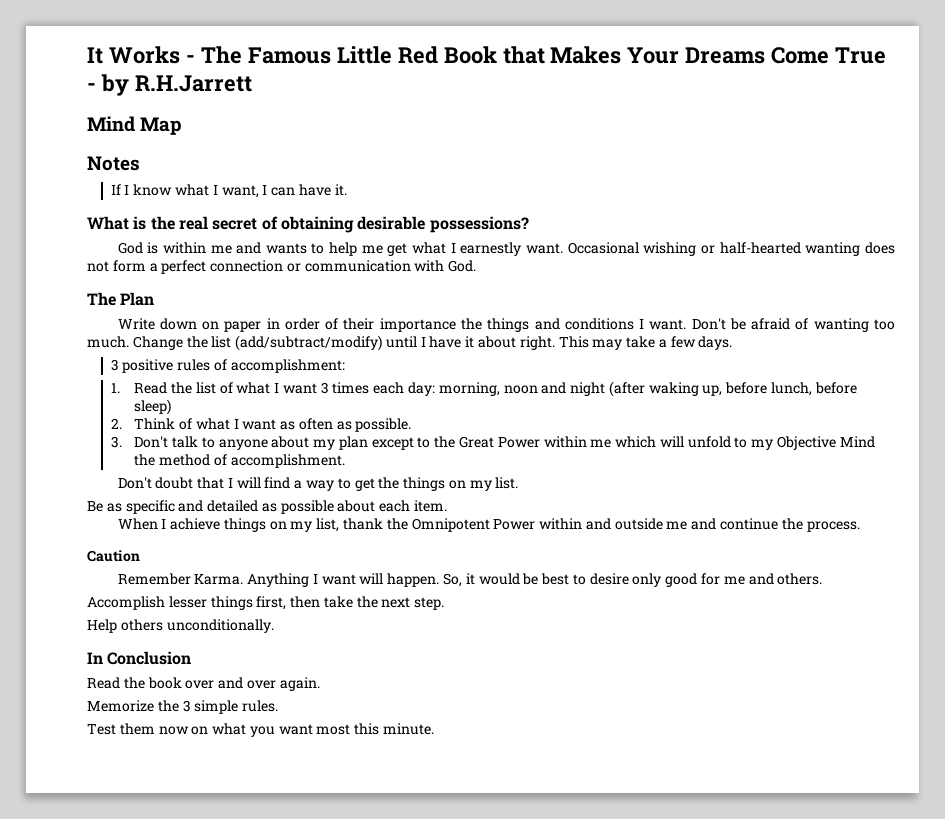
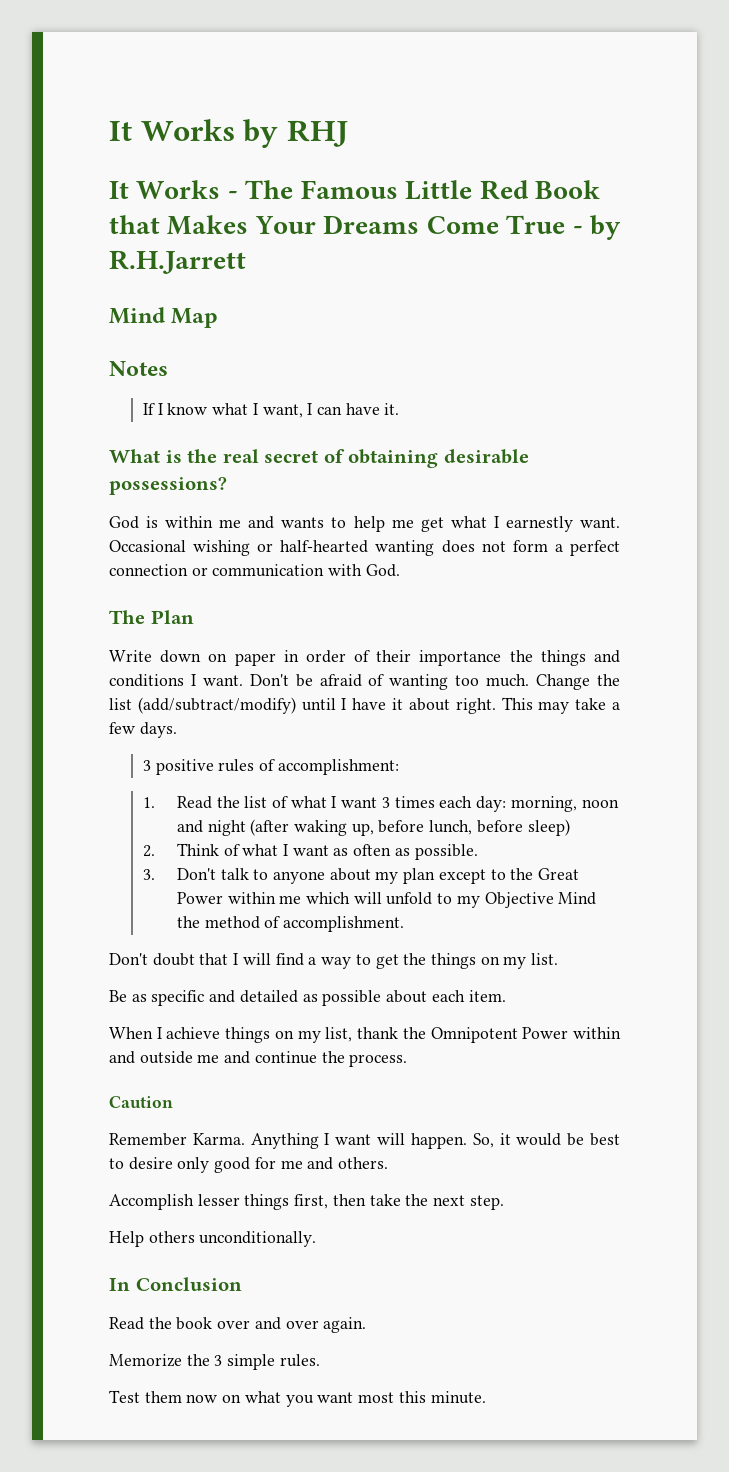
+ It Works by RHJ

